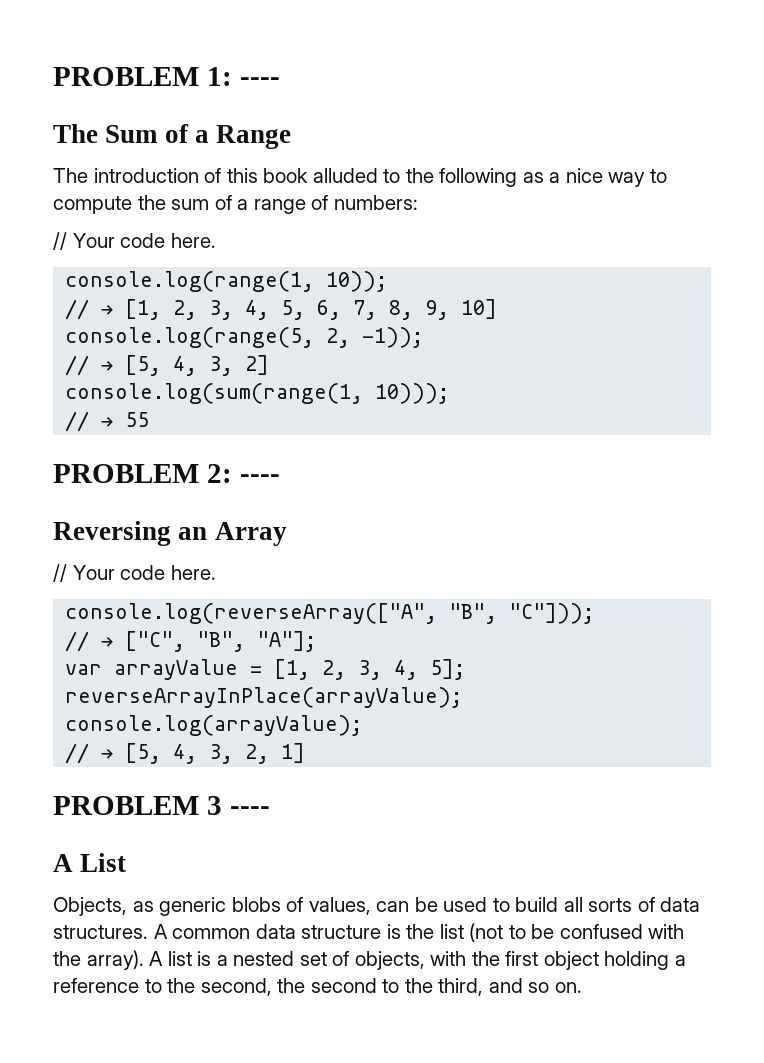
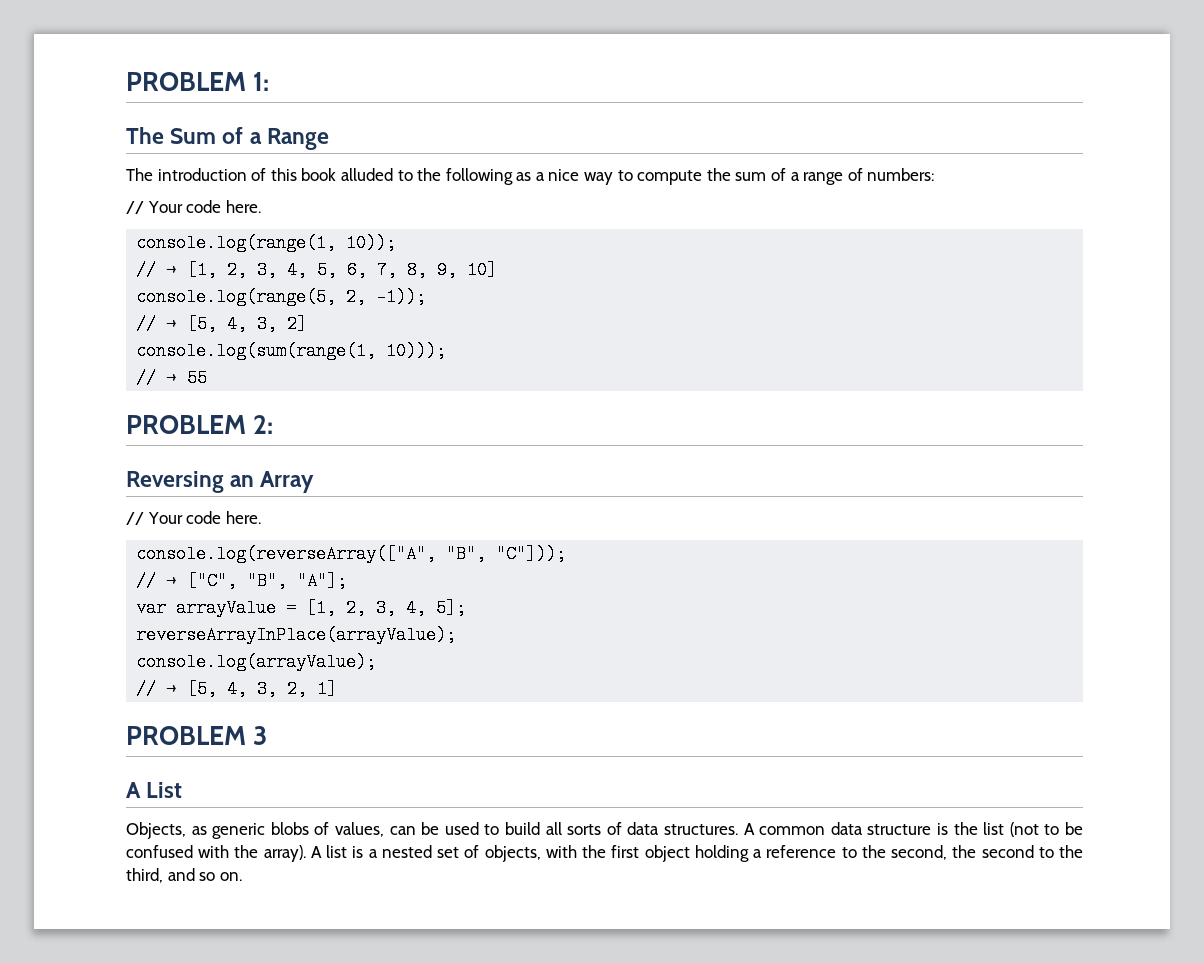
- PROBLEM 1: ----
+ PROBLEM 1:
- PROBLEM 2: ----
+ PROBLEM 2:
- PROBLEM 3 ----
+ PROBLEM 3

